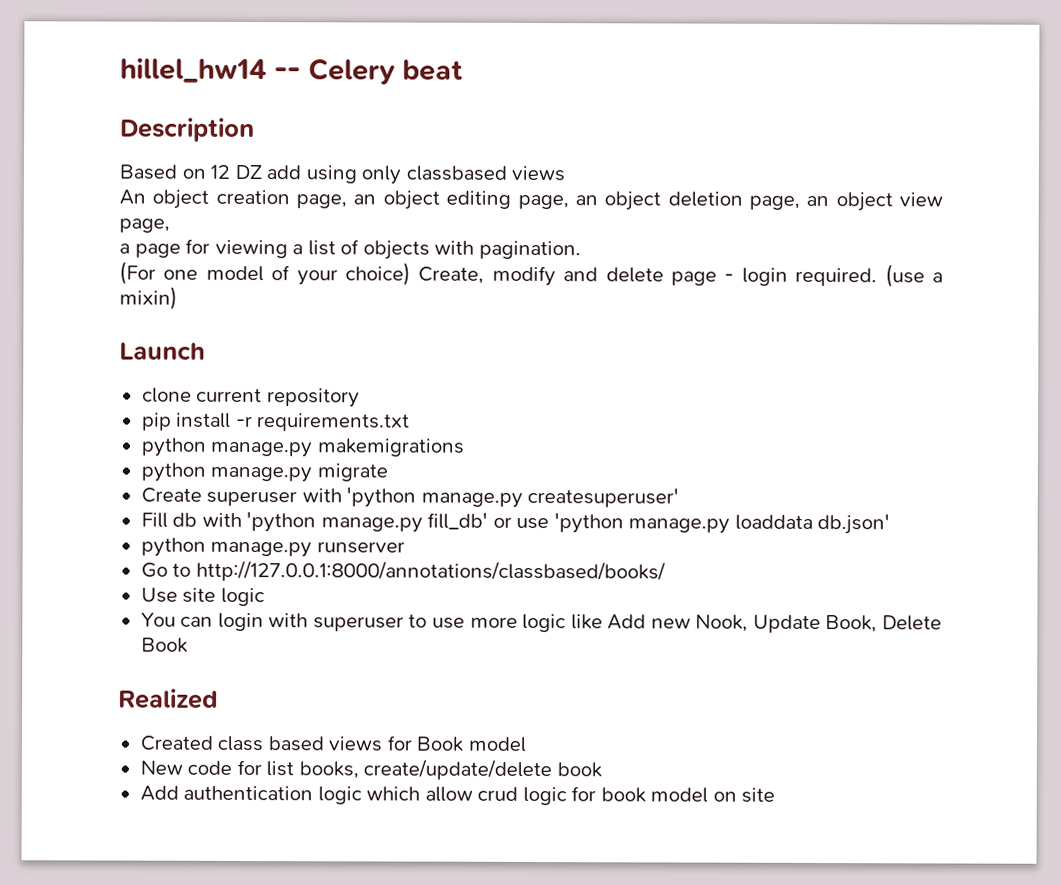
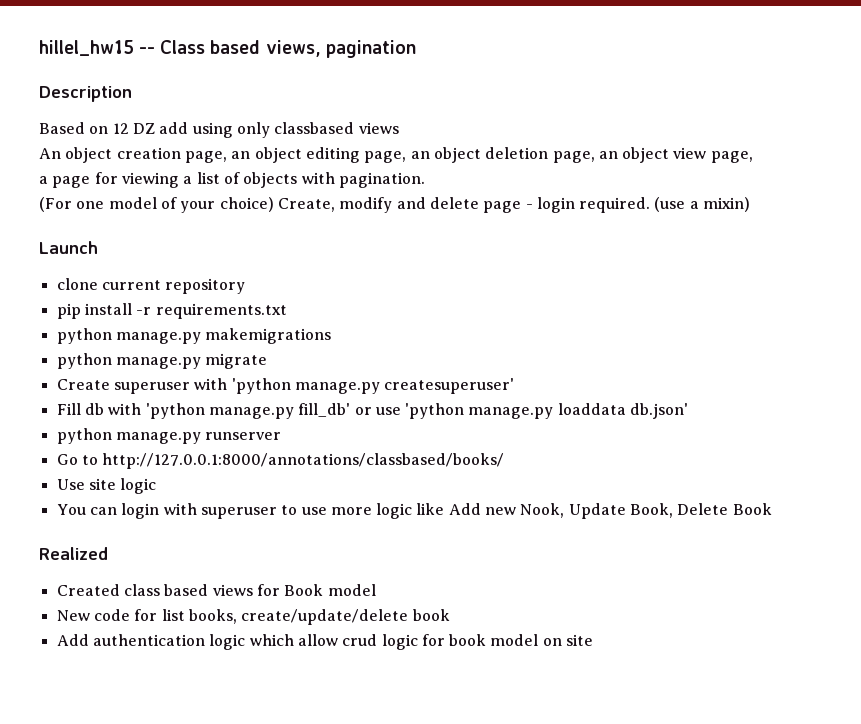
- hillel_hw14 -- Celery beat
+ hillel_hw15 -- Class based views, pagination

